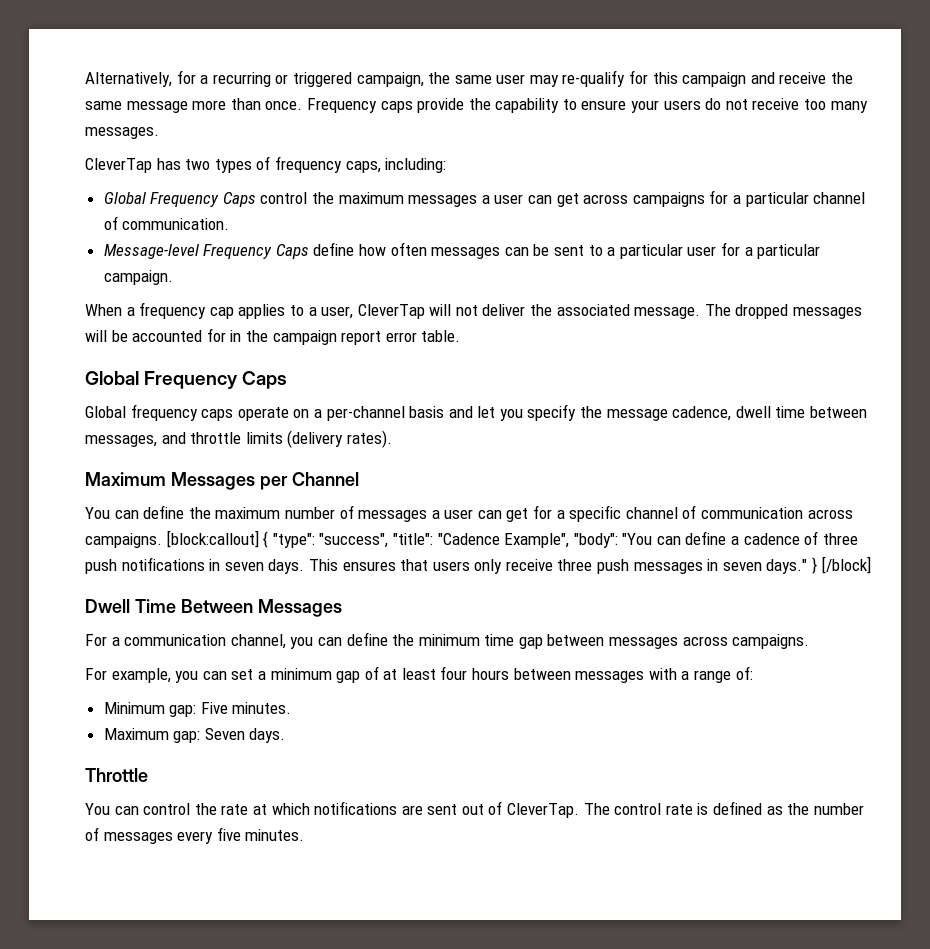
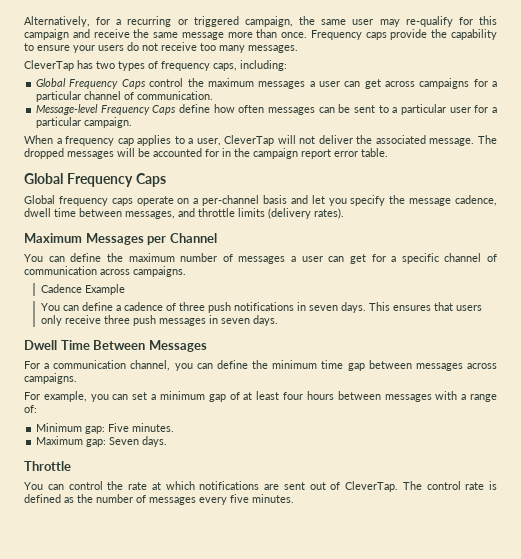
- You can define the maximum number of messages a user can get for a specific channel of communication across campaigns. [block:callout] { "type": "success", "title": "Cadence Example", "body": "You can define a cadence of three push notifications in seven days.
+ You can define the maximum number of messages a user can get for a specific channel of communication across campaigns.
+ Cadence Example
+ You can define a cadence of three push notifications in seven days.
- This ensures that users only receive three push messages in seven days." } [/block]
+ This ensures that users only receive three push messages in seven days.

